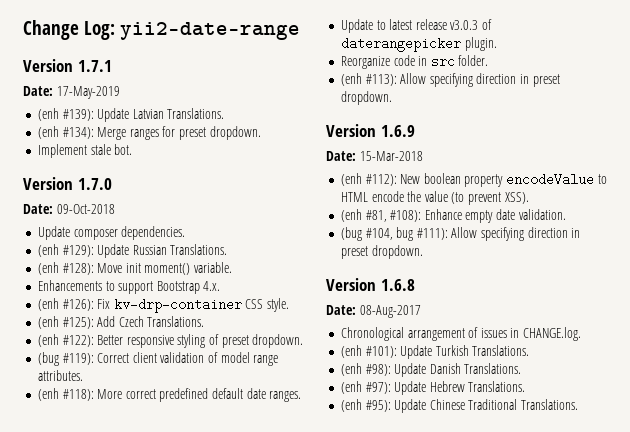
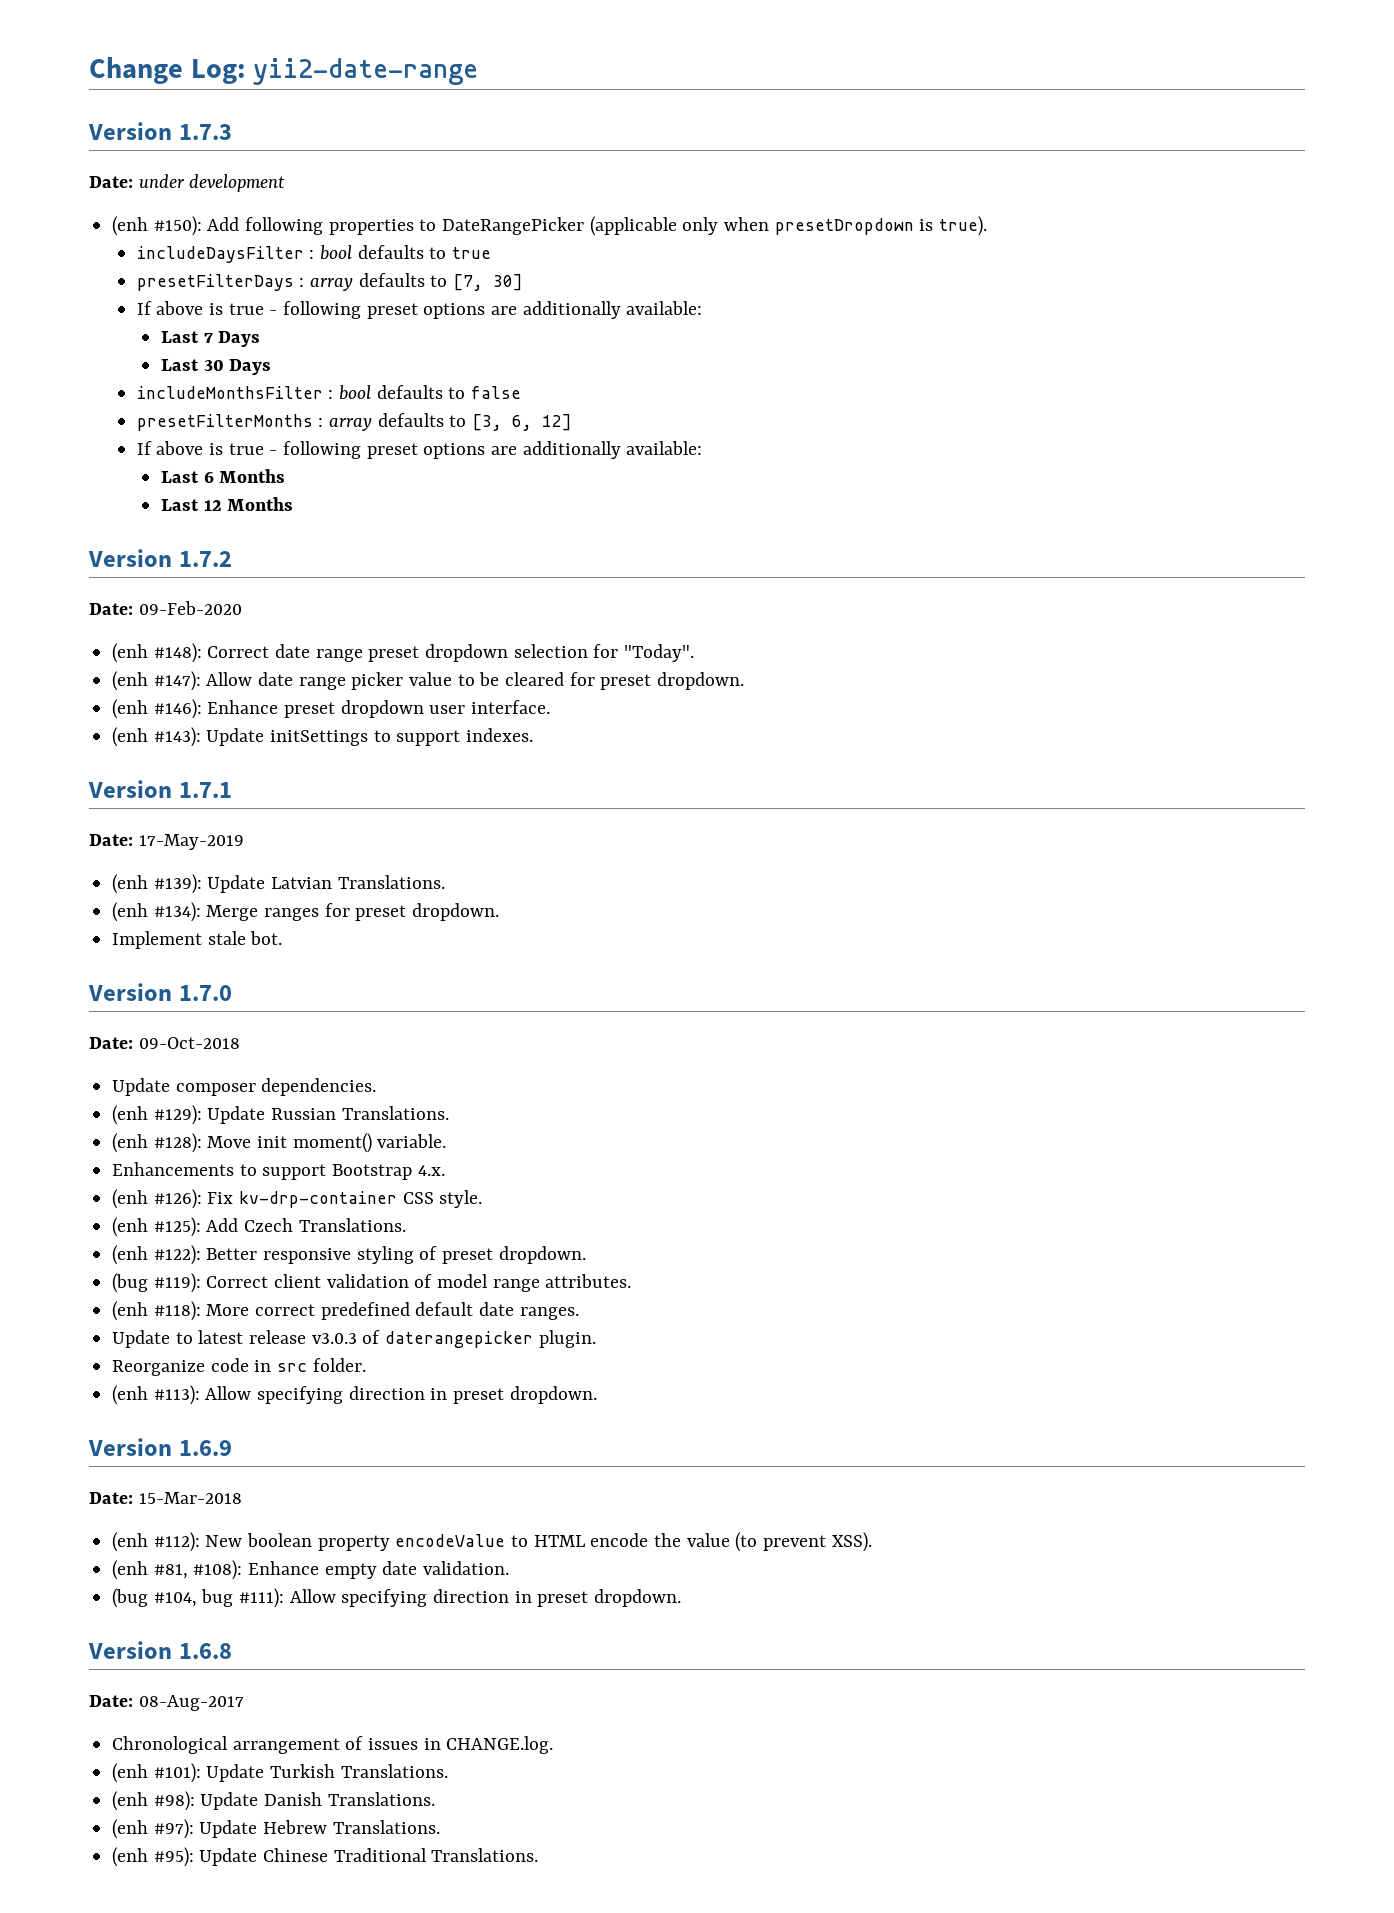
+ Version 1.7.3
+ Date: under development
+ (enh #150): Add following properties to DateRangePicker (applicable only when presetDropdown is true).
+ includeDaysFilter : bool defaults to true
+ presetFilterDays : array defaults to [7, 30]
+ If above is true - following preset options are additionally available:
+ Last 7 Days
+ Last 30 Days
+ includeMonthsFilter : bool defaults to false
+ presetFilterMonths : array defaults to [3, 6, 12]
+ If above is true - following preset options are additionally available:
+ Last 6 Months
+ Last 12 Months
+ Version 1.7.2
+ Date: 09-Feb-2020
+ (enh #148): Correct date range preset dropdown selection for "Today".
+ (enh #147): Allow date range picker value to be cleared for preset dropdown.
+ (enh #146): Enhance preset dropdown user interface.
+ (enh #143): Update initSettings to support indexes.

